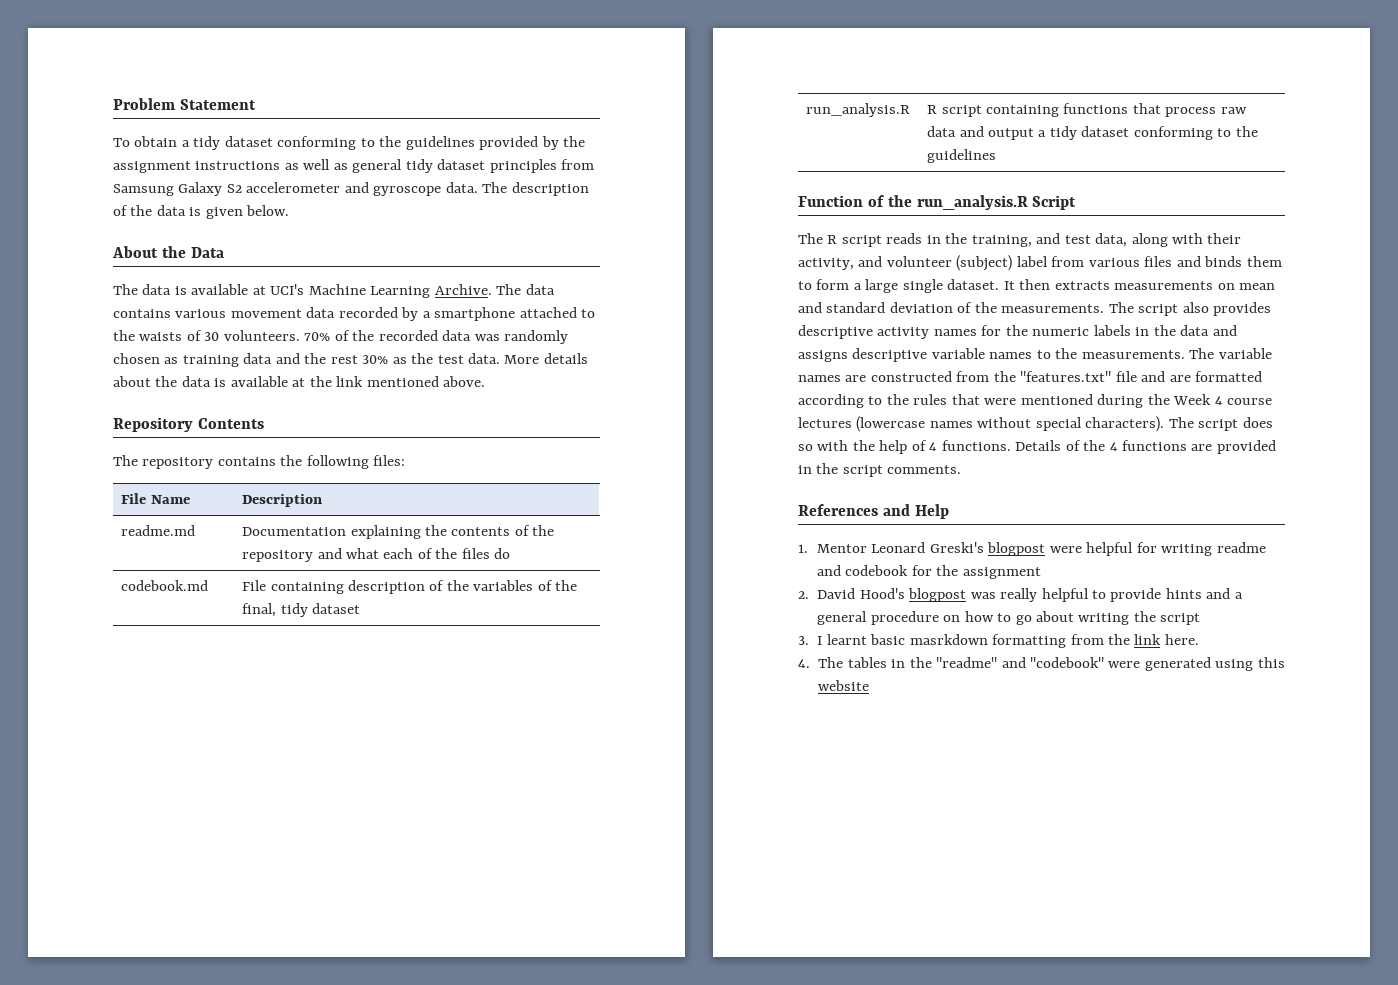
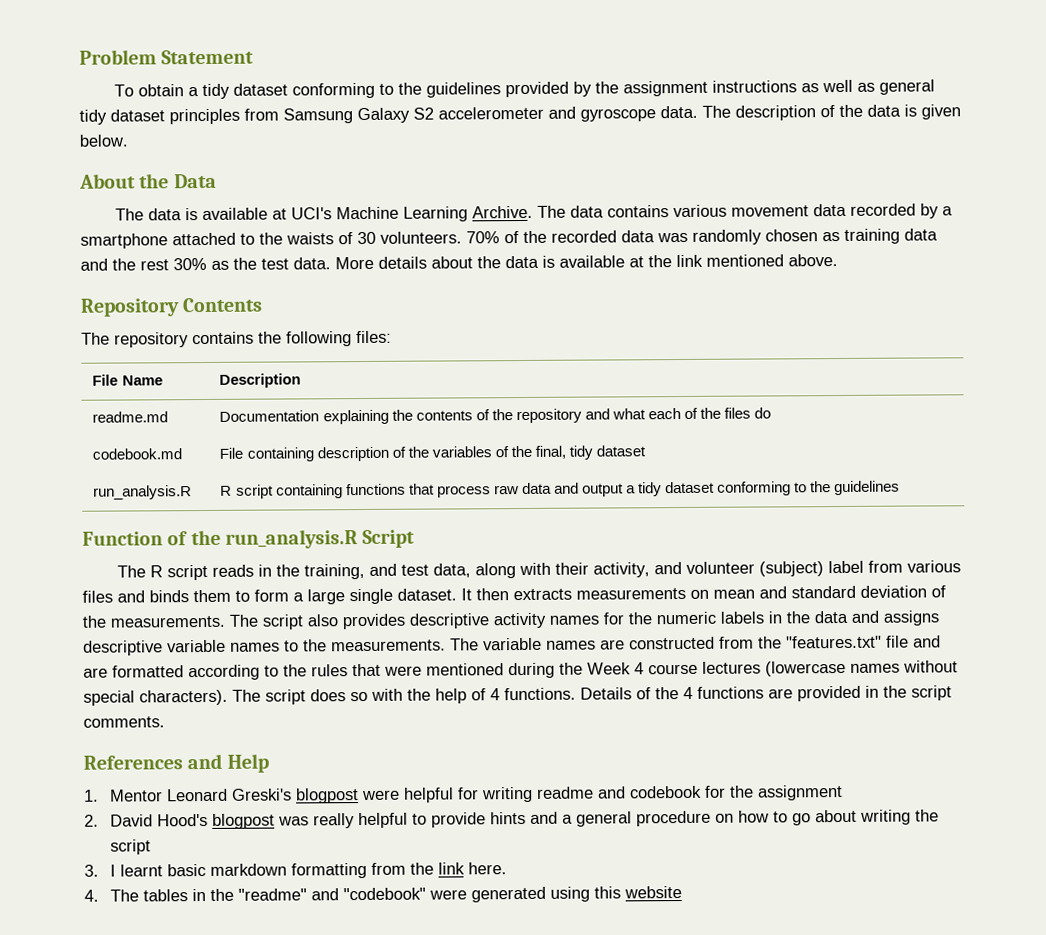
- 3. I learnt basic masrkdown formatting from the link here.
+ 3. I learnt basic markdown formatting from the link here.

